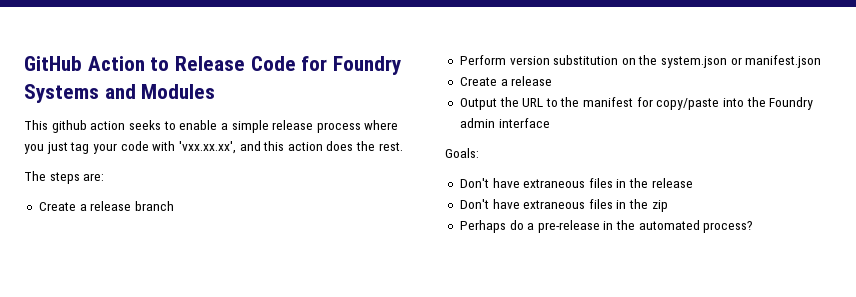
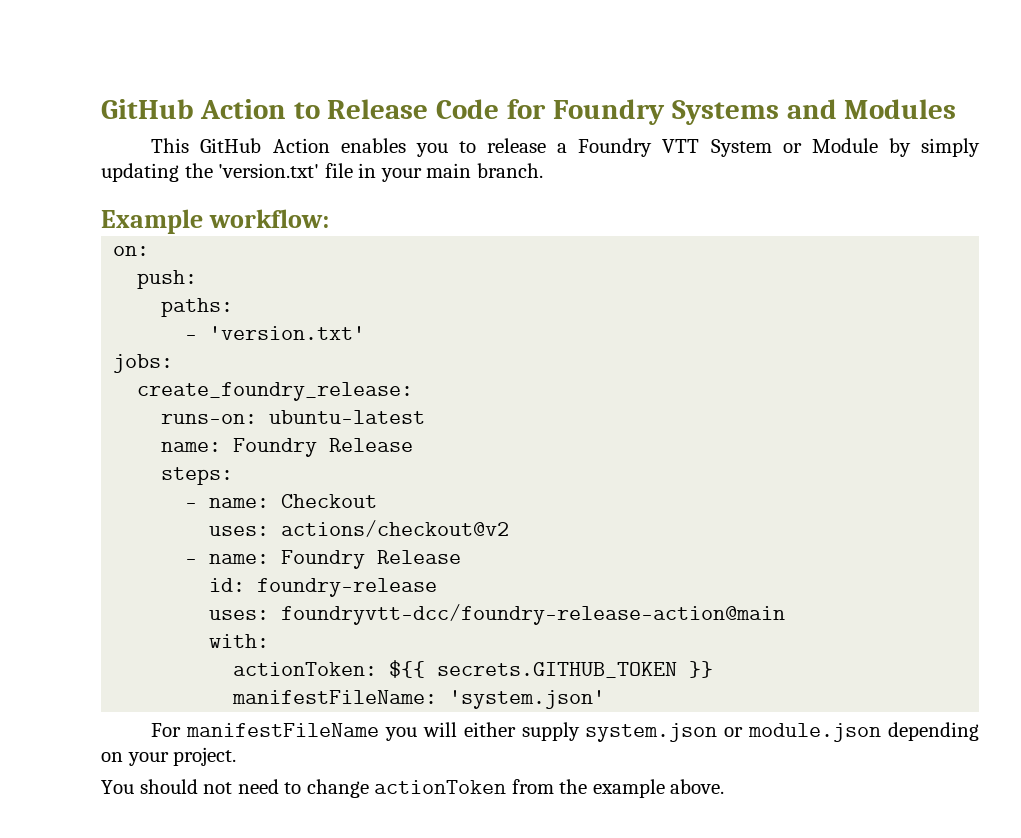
- This github action seeks to enable a simple release process where you just tag your code with 'vxx.xx.xx', and this action does the rest.
- The steps are:
- Create a release branch
- Perform version substitution on the system.json or manifest.json
- Create a release
- Output the URL to the manifest for copy/paste into the Foundry admin interface
- Goals:
- Don't have extraneous files in the release
- Don't have extraneous files in the zip
- Perhaps do a pre-release in the automated process?
+ This GitHub Action enables you to release a Foundry VTT System or Module by simply updating the 'version.txt' file in your main branch.
+ Example workflow:
+ on:
+ push:
+ paths:
+ - 'version.txt'
+ jobs:
+ create_foundry_release:
+ runs-on: ubuntu-latest
+ name: Foundry Release
+ steps:
+ - name: Checkout
+ uses: actions/checkout@v2
+ - name: Foundry Release
+ id: foundry-release
+ uses: foundryvtt-dcc/foundry-release-action@main
+ with:
+ actionToken: ${{ secrets.GITHUB_TOKEN }}
+ manifestFileName: 'system.json'
+ For manifestFileName you will either supply system.json or module.json depending on your project.
+ You should not need to change actionToken from the example above.

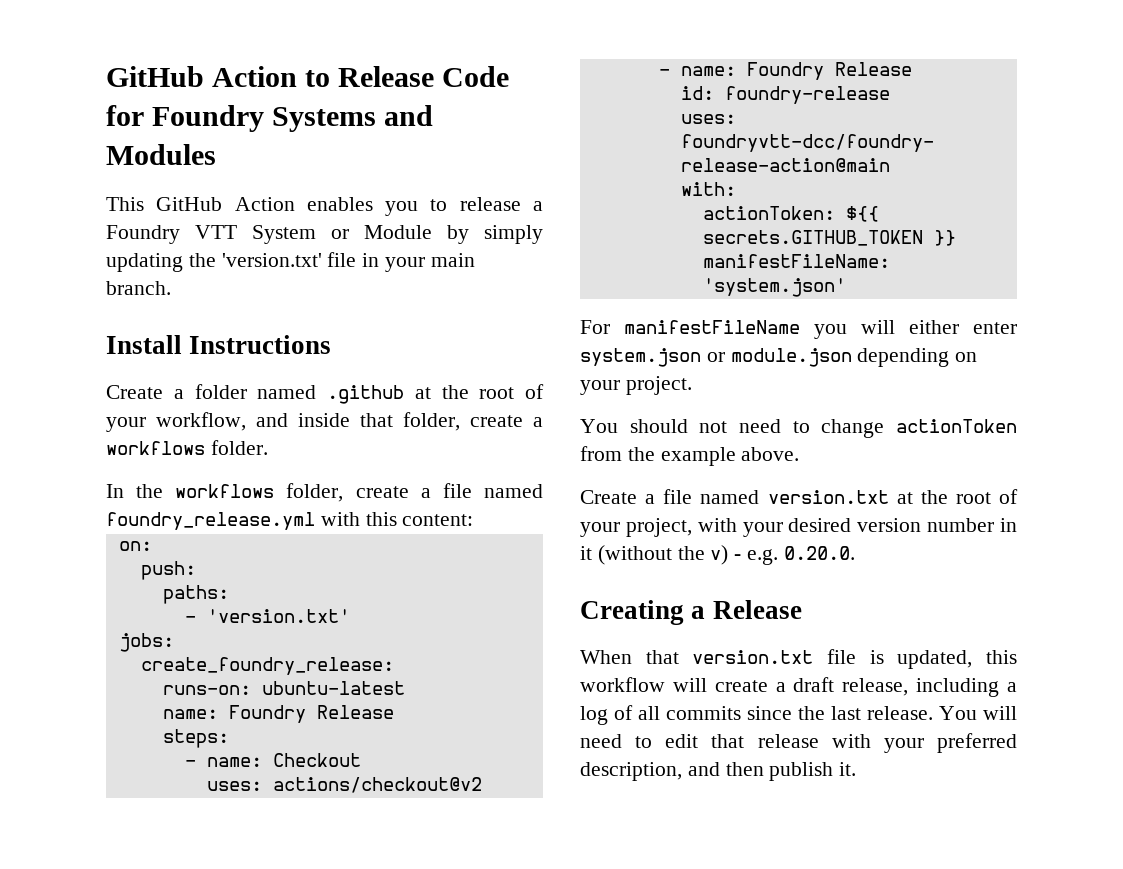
- Example workflow:
+ Install Instructions
+ Create a folder named .github at the root of your workflow, and inside that folder, create a workflows folder.
+ In the workflows folder, create a file named foundry_release.yml with this content:
- For manifestFileName you will either supply system.json or module.json depending on your project.
+ For manifestFileName you will either enter system.json or module.json depending on your project.
+ Create a file named version.txt at the root of your project, with your desired version number in it (without the v) - e.g. 0.20.0.
+ Creating a Release
+ When that version.txt file is updated, this workflow will create a draft release, including a log of all commits since the last release. You will need to edit that release with your preferred description, and then publish it.

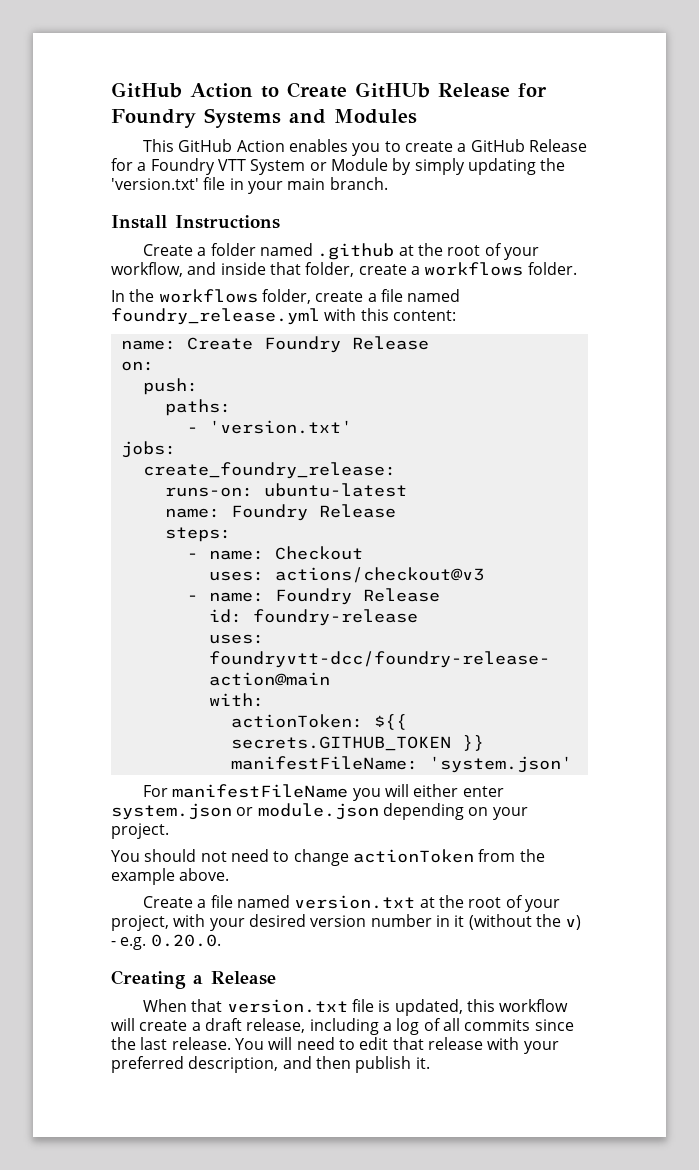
- GitHub Action to Release Code for Foundry Systems and Modules
+ GitHub Action to Create GitHUb Release for Foundry Systems and Modules
- This GitHub Action enables you to release a Foundry VTT System or Module by simply updating the 'version.txt' file in your main branch.
+ This GitHub Action enables you to create a GitHub Release for a Foundry VTT System or Module by simply updating the 'version.txt' file in your main branch.
+ name: Create Foundry Release
- uses: actions/checkout@v2
+ uses: actions/checkout@v3

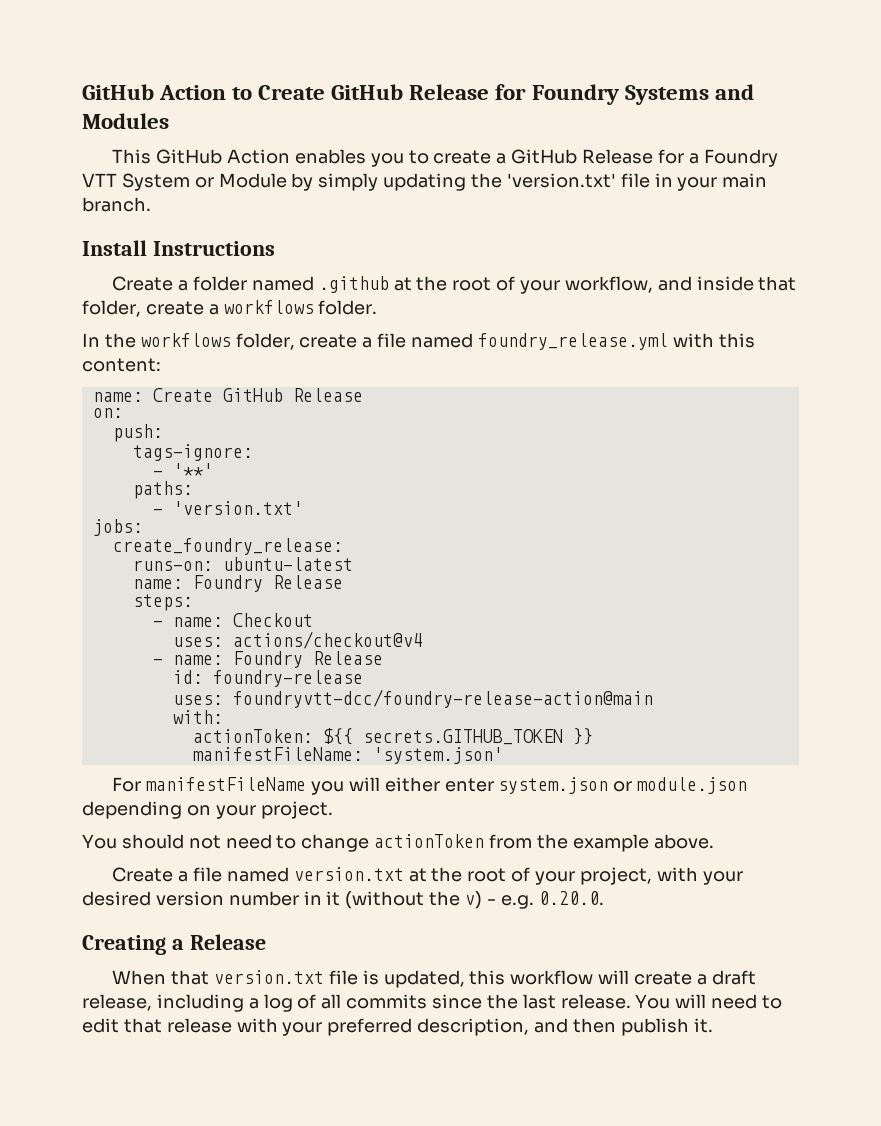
- GitHub Action to Create GitHUb Release for Foundry Systems and Modules
+ GitHub Action to Create GitHub Release for Foundry Systems and Modules
- name: Create Foundry Release
+ name: Create GitHub Release
+ tags-ignore:
+ - '**'
- uses: actions/checkout@v3
+ uses: actions/checkout@v4

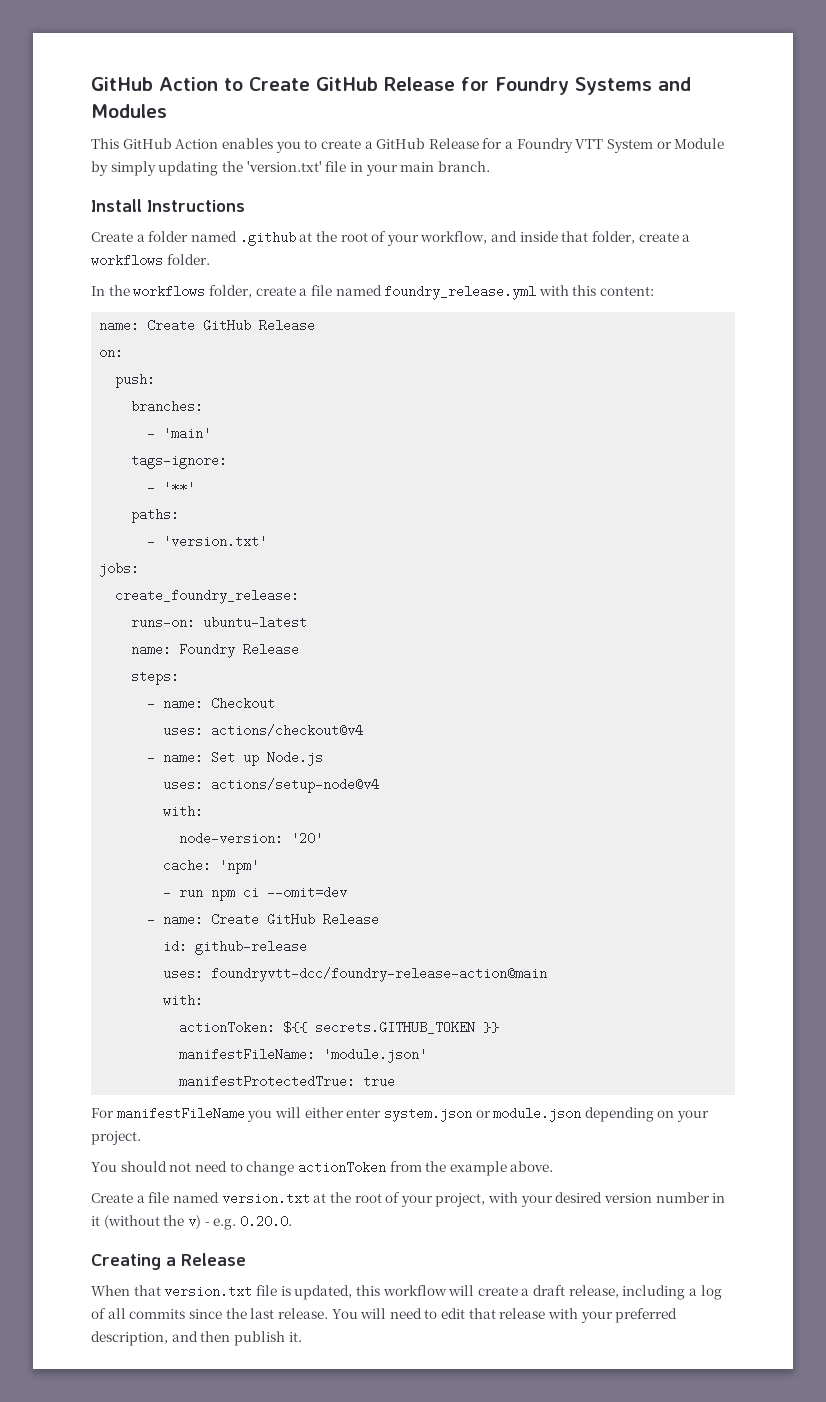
+ branches:
+ - 'main'
- - name: Foundry Release
+ - name: Set up Node.js
+ uses: actions/setup-node@v4
+ with:
+ node-version: '20'
+ cache: 'npm'
+ - run npm ci --omit=dev
+ - name: Create GitHub Release
- id: foundry-release
+ id: github-release
- manifestFileName: 'system.json'
+ manifestFileName: 'module.json'
+ manifestProtectedTrue: true

